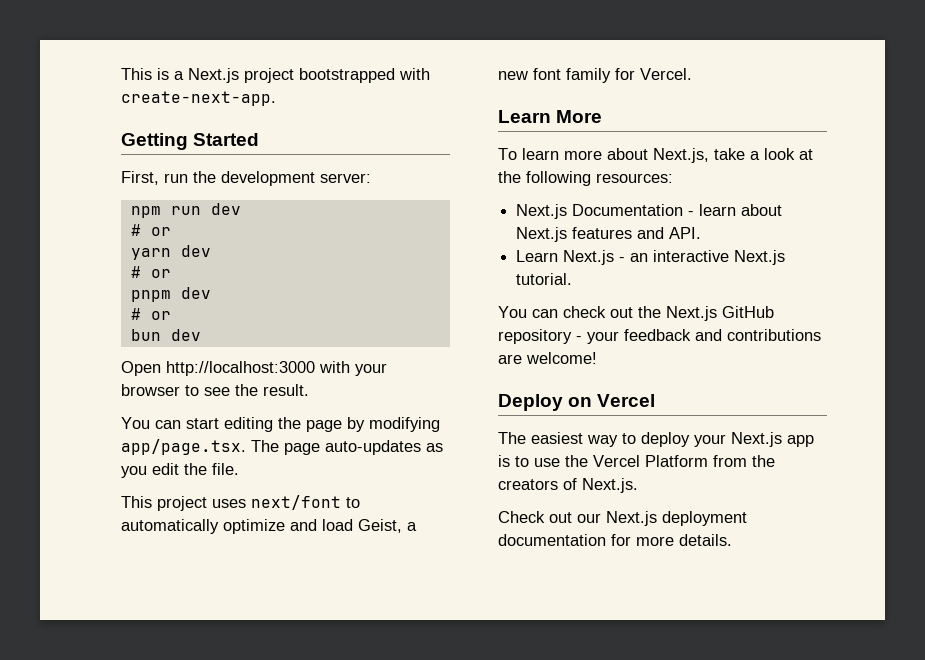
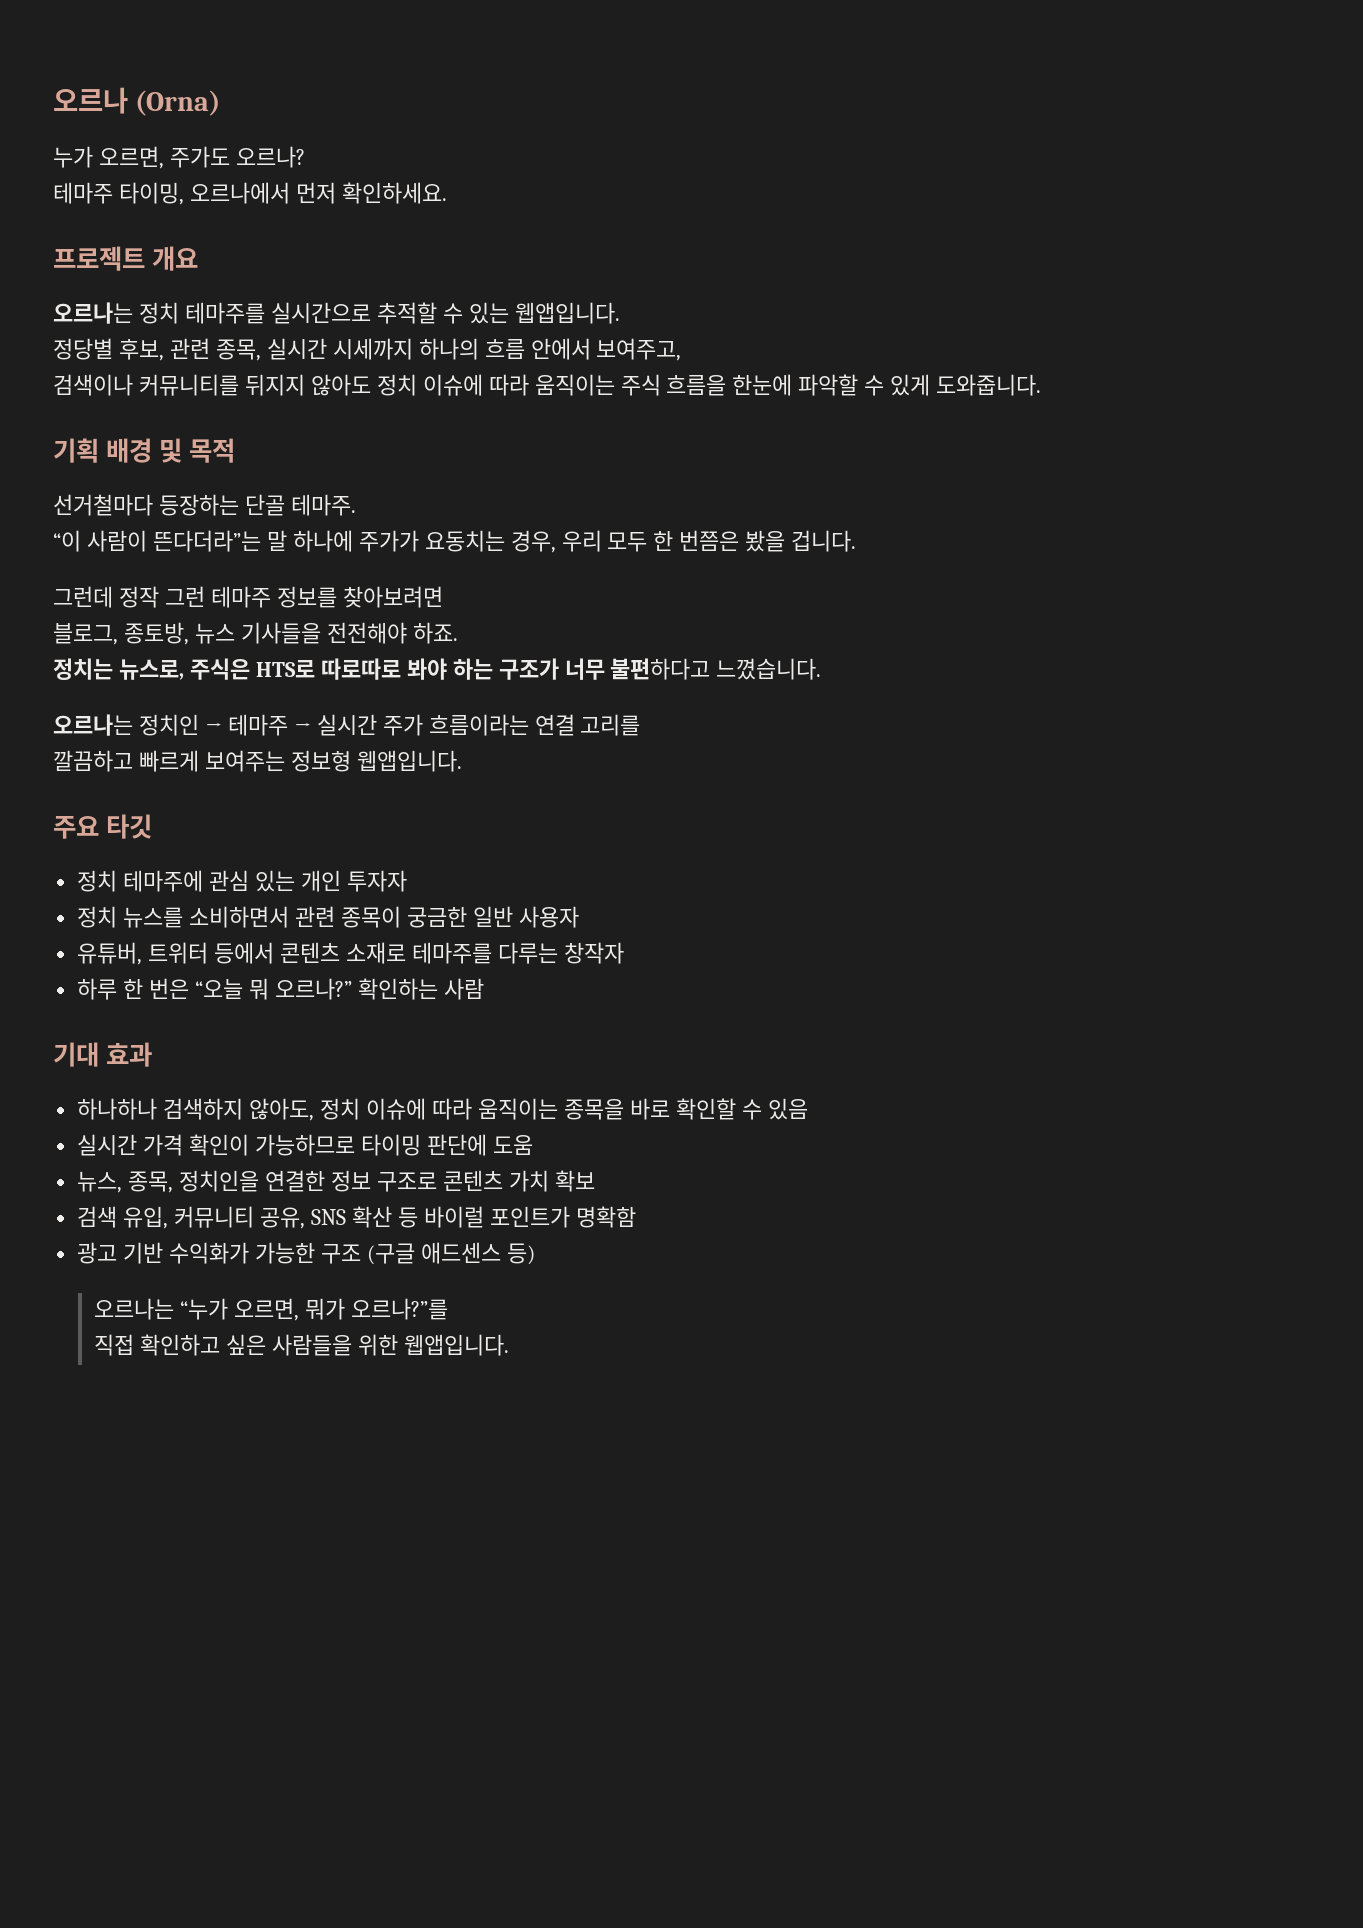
- This is a Next.js project bootstrapped with create-next-app.
- Getting Started
- First, run the development server:
- npm run dev
- # or
- yarn dev
- # or
- pnpm dev
- # or
- bun dev
- Open http://localhost:3000 with your browser to see the result.
- You can start editing the page by modifying app/page.tsx. The page auto-updates as you edit the file.
- This project uses next/font to automatically optimize and load Geist, a new font family for Vercel.
- Learn More
- To learn more about Next.js, take a look at the following resources:
- Next.js Documentation - learn about Next.js features and API.
- Learn Next.js - an interactive Next.js tutorial.
- You can check out the Next.js GitHub repository - your feedback and contributions are welcome!
- Deploy on Vercel
- The easiest way to deploy your Next.js app is to use the Vercel Platform from the creators of Next.js.
- Check out our Next.js deployment documentation for more details.
+ 오르나 (Orna)
+ 누가 오르면, 주가도 오르나?
+ 테마주 타이밍, 오르나에서 먼저 확인하세요.
+ 프로젝트 개요
+ 오르나는 정치 테마주를 실시간으로 추적할 수 있는 웹앱입니다.
+ 정당별 후보, 관련 종목, 실시간 시세까지 하나의 흐름 안에서 보여주고,
+ 검색이나 커뮤니티를 뒤지지 않아도 정치 이슈에 따라 움직이는 주식 흐름을 한눈에 파악할 수 있게 도와줍니다.
+ 기획 배경 및 목적
+ 선거철마다 등장하는 단골 테마주.
+ “이 사람이 뜬다더라”는 말 하나에 주가가 요동치는 경우, 우리 모두 한 번쯤은 봤을 겁니다.
+ 그런데 정작 그런 테마주 정보를 찾아보려면
+ 블로그, 종토방, 뉴스 기사들을 전전해야 하죠.
+ 정치는 뉴스로, 주식은 HTS로 따로따로 봐야 하는 구조가 너무 불편하다고 느꼈습니다.
+ 오르나는 정치인 → 테마주 → 실시간 주가 흐름이라는 연결 고리를
+ 깔끔하고 빠르게 보여주는 정보형 웹앱입니다.
+ 주요 타깃
+ 정치 테마주에 관심 있는 개인 투자자
+ 정치 뉴스를 소비하면서 관련 종목이 궁금한 일반 사용자
+ 유튜버, 트위터 등에서 콘텐츠 소재로 테마주를 다루는 창작자
+ 하루 한 번은 “오늘 뭐 오르나?” 확인하는 사람
+ 기대 효과
+ 하나하나 검색하지 않아도, 정치 이슈에 따라 움직이는 종목을 바로 확인할 수 있음
+ 실시간 가격 확인이 가능하므로 타이밍 판단에 도움
+ 뉴스, 종목, 정치인을 연결한 정보 구조로 콘텐츠 가치 확보
+ 검색 유입, 커뮤니티 공유, SNS 확산 등 바이럴 포인트가 명확함
+ 광고 기반 수익화가 가능한 구조 (구글 애드센스 등)
+ 오르나는 “누가 오르면, 뭐가 오르나?”를
+ 직접 확인하고 싶은 사람들을 위한 웹앱입니다.

